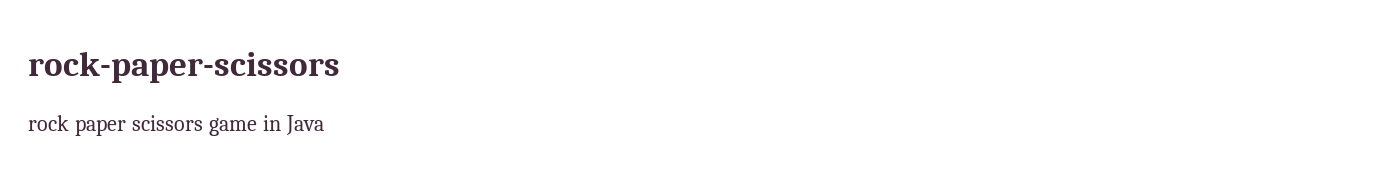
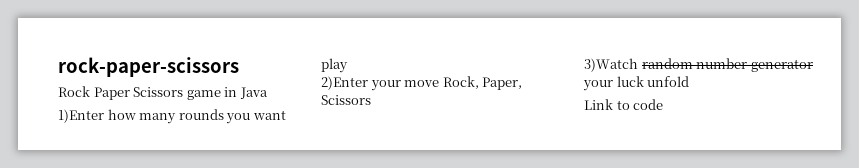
- rock paper scissors game in Java
+ Rock Paper Scissors game in Java
+ 1)Enter how many rounds you want play
+ 2)Enter your move Rock, Paper, Scissors
+ 3)Watch random number generator your luck unfold
+ Link to code

